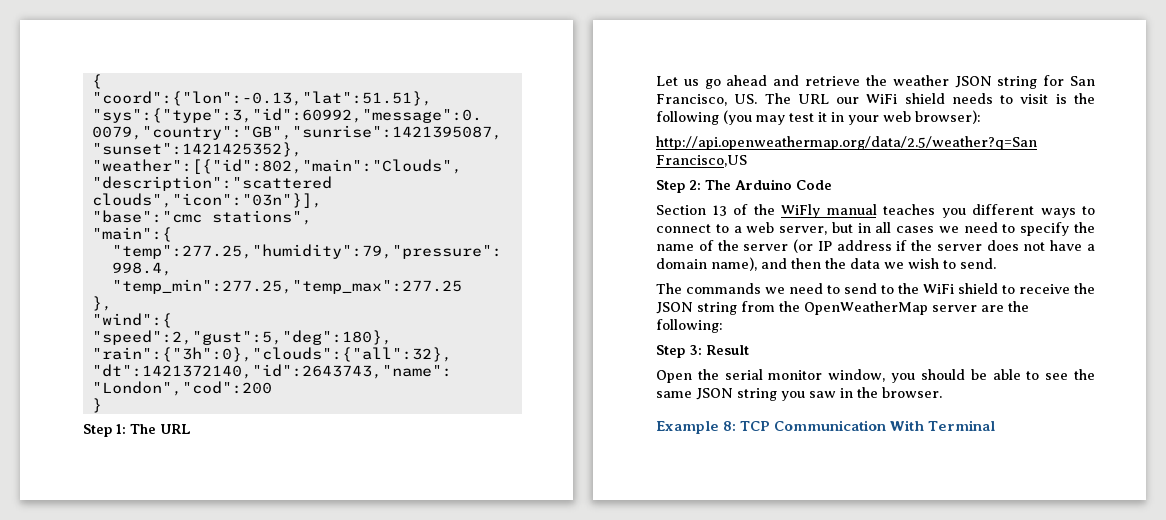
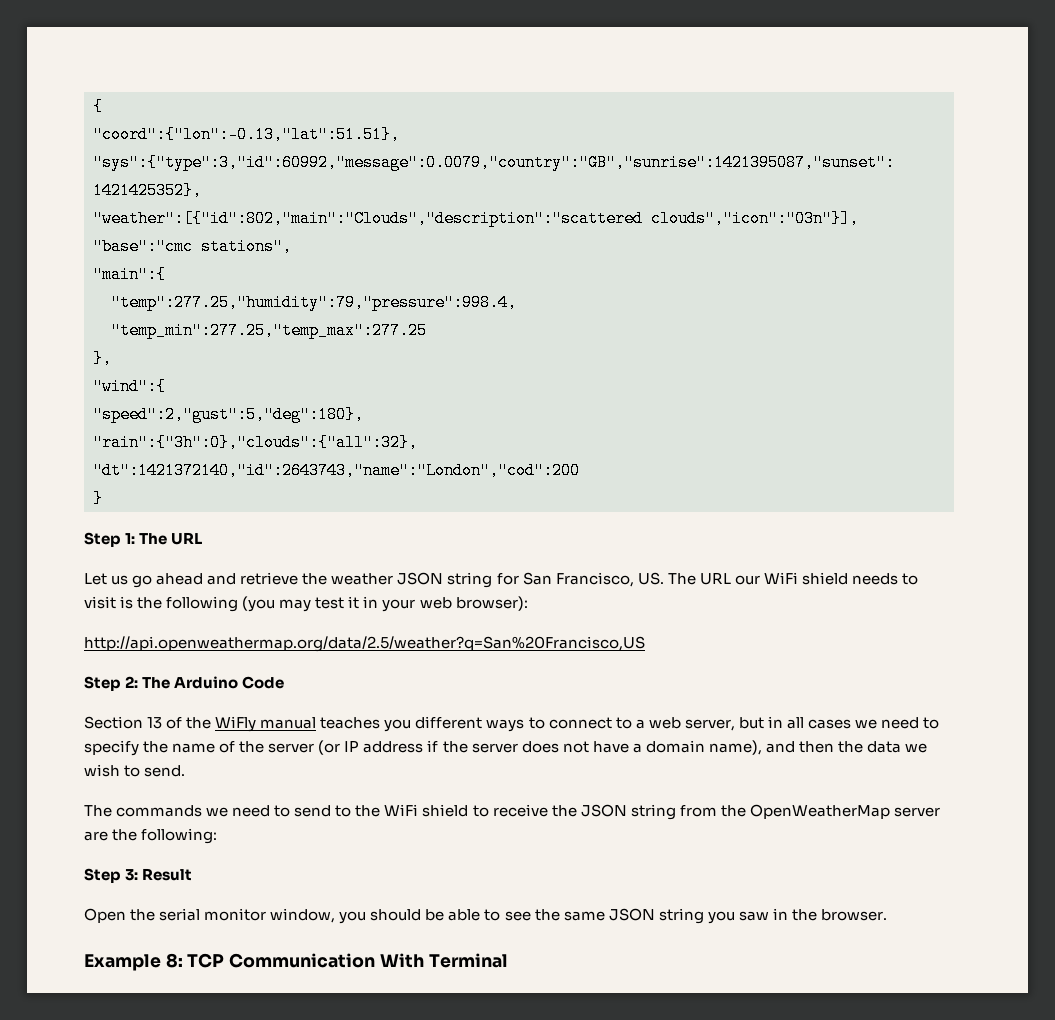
- http://api.openweathermap.org/data/2.5/weather?q=San Francisco,US
+ http://api.openweathermap.org/data/2.5/weather?q=San%20Francisco,US

